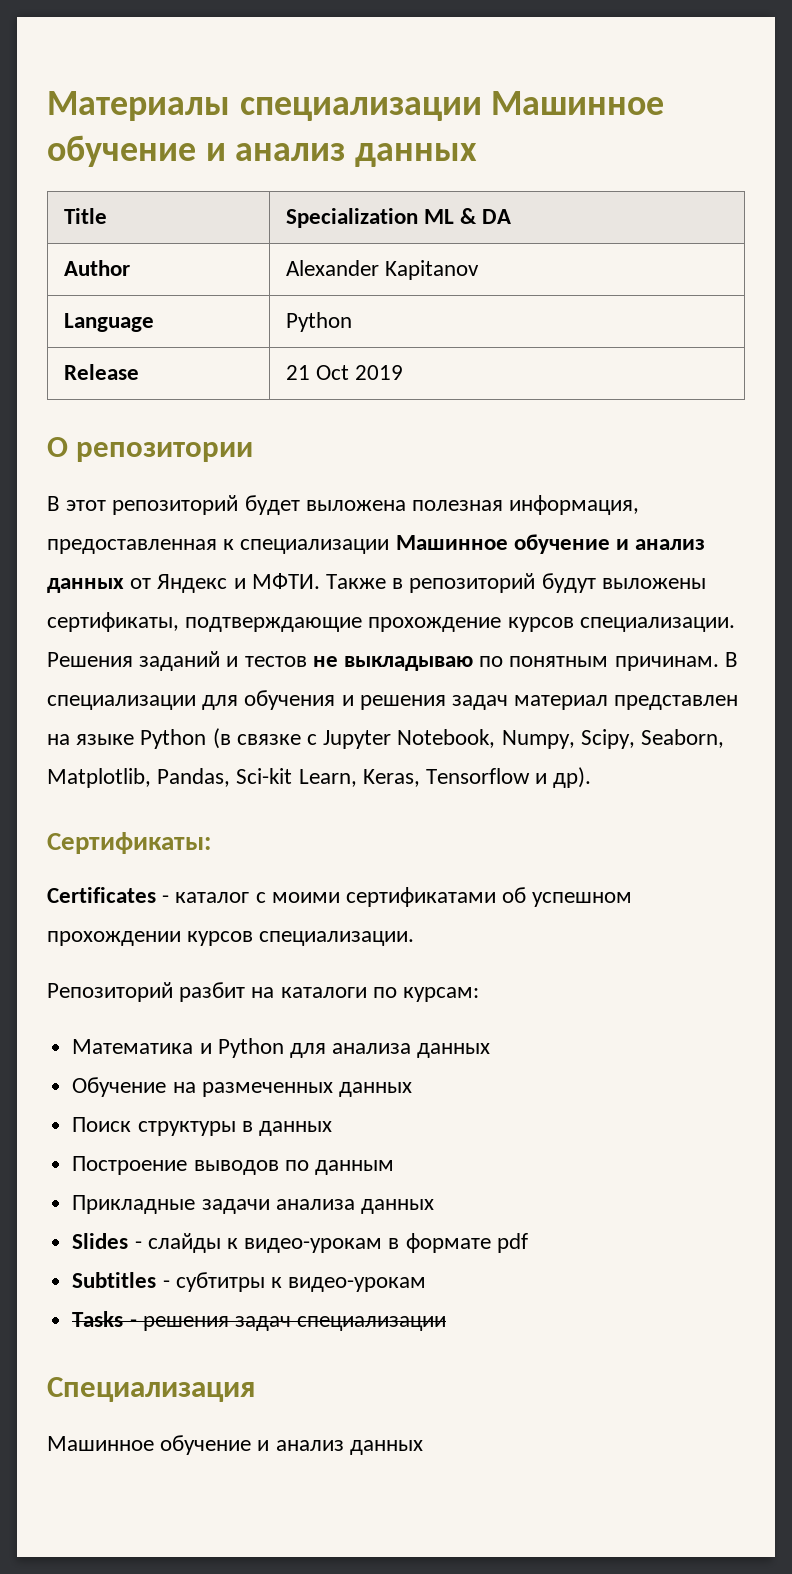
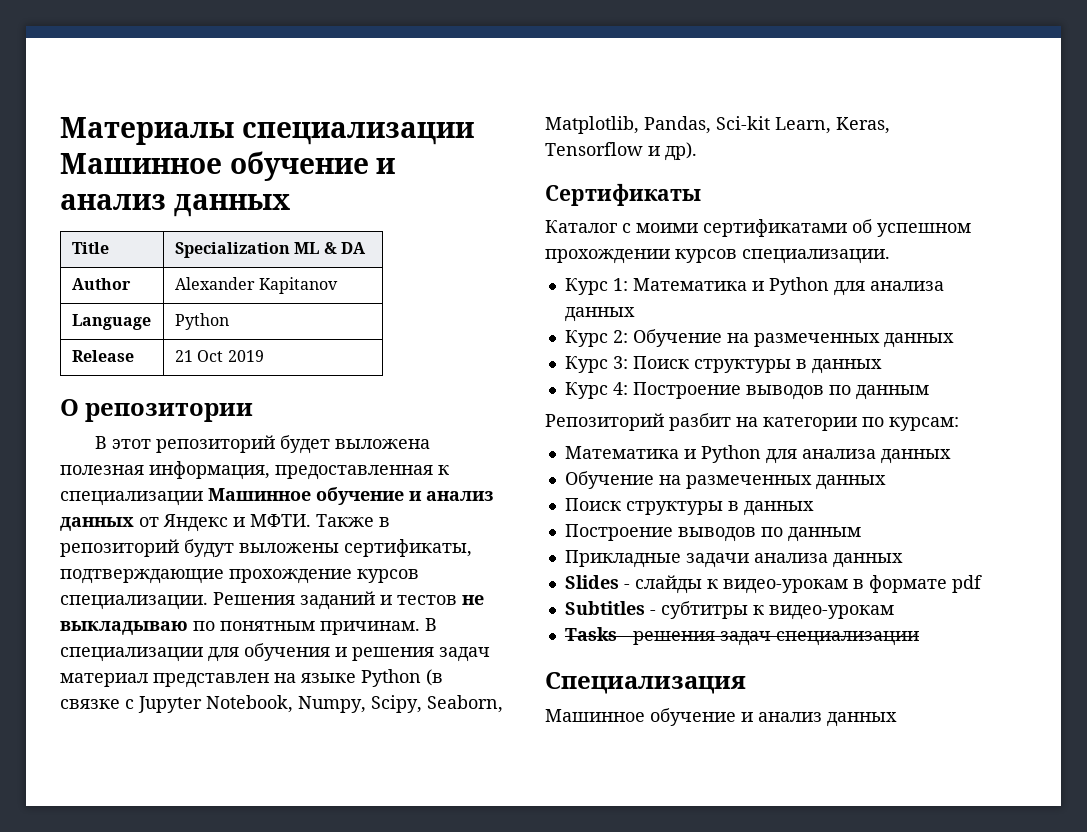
- Сертификаты:
- Certificates - каталог с моими сертификатами об успешном прохождении курсов специализации.
+ Сертификаты
+ Каталог с моими сертификатами об успешном прохождении курсов специализации.
+ Курс 1: Математика и Python для анализа данных
+ Курс 2: Обучение на размеченных данных
+ Курс 3: Поиск структуры в данных
+ Курс 4: Построение выводов по данным
- Репозиторий разбит на каталоги по курсам:
+ Репозиторий разбит на категории по курсам:

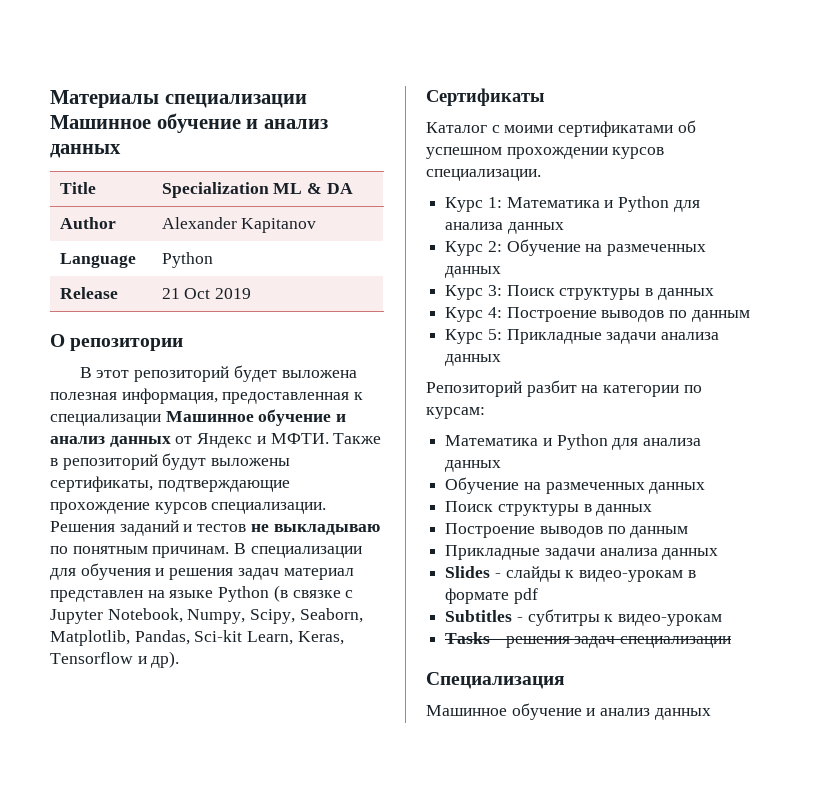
+ Курс 5: Прикладные задачи анализа данных

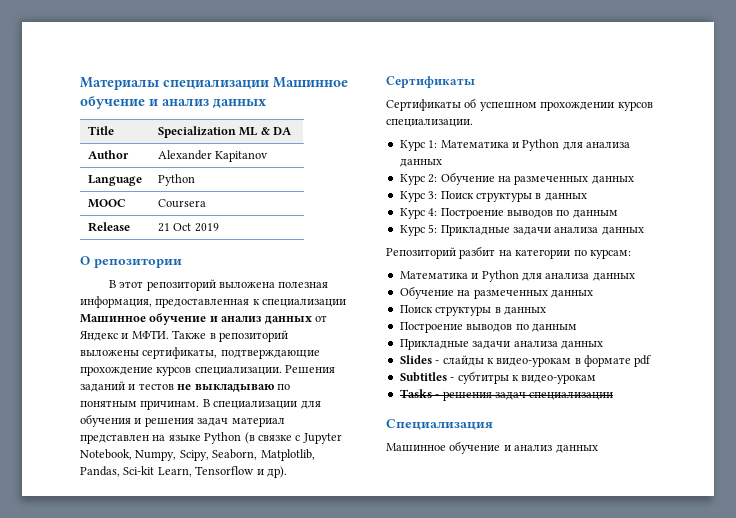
+ MOOC | Coursera
- В этот репозиторий будет выложена полезная информация, предоставленная к специализации Машинное обучение и анализ данных от Яндекс и МФТИ.
+ В этот репозиторий выложена полезная информация, предоставленная к специализации Машинное обучение и анализ данных от Яндекс и МФТИ.
- Также в репозиторий будут выложены сертификаты, подтверждающие прохождение курсов специализации.
+ Также в репозиторий выложены сертификаты, подтверждающие прохождение курсов специализации.
- В специализации для обучения и решения задач материал представлен на языке Python (в связке с Jupyter Notebook, Numpy, Scipy, Seaborn, Matplotlib, Pandas, Sci-kit Learn, Keras, Tensorflow и др).
+ В специализации для обучения и решения задач материал представлен на языке Python (в связке с Jupyter Notebook, Numpy, Scipy, Seaborn, Matplotlib, Pandas, Sci-kit Learn, Tensorflow и др).
- Каталог с моими сертификатами об успешном прохождении курсов специализации.
+ Сертификаты об успешном прохождении курсов специализации.

